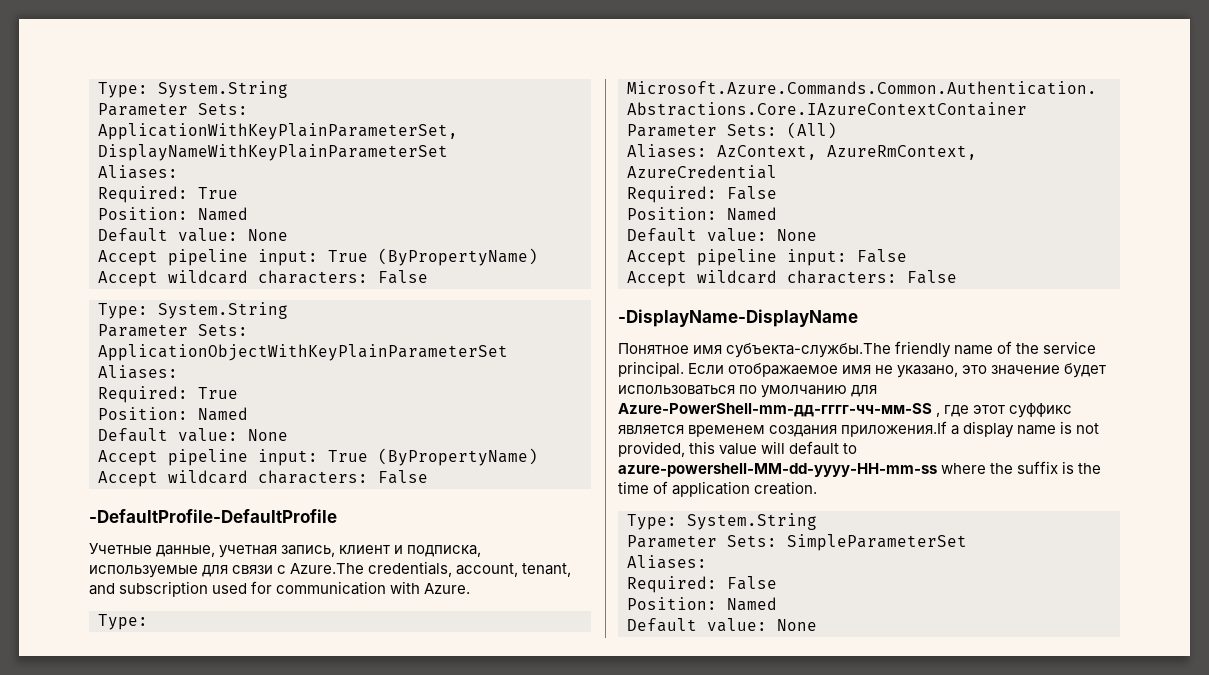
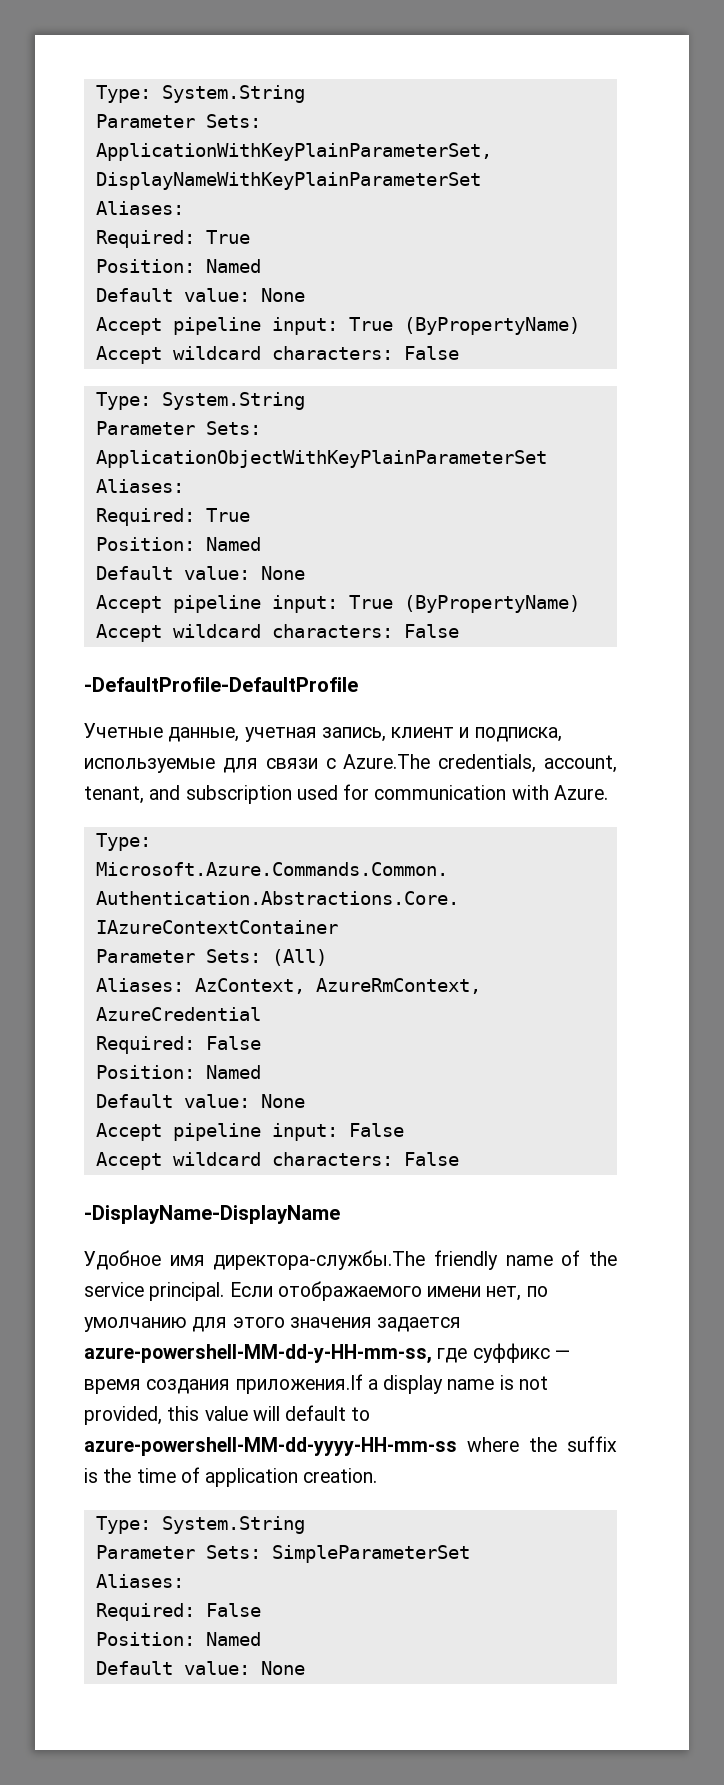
- Понятное имя субъекта-службы.The friendly name of the service principal.
+ Удобное имя директора-службы.The friendly name of the service principal.
- Если отображаемое имя не указано, это значение будет использоваться по умолчанию для Azure-PowerShell-mm-дд-гггг-чч-мм-SS , где этот суффикс является временем создания приложения.If a display name is not provided, this value will default to azure-powershell-MM-dd-yyyy-HH-mm-ss where the suffix is the time of application creation.
+ Если отображаемого имени нет, по умолчанию для этого значения задается azure-powershell-MM-dd-y-HH-mm-ss, где суффикс — время создания приложения.If a display name is not provided, this value will default to azure-powershell-MM-dd-yyyy-HH-mm-ss where the suffix is the time of application creation.

